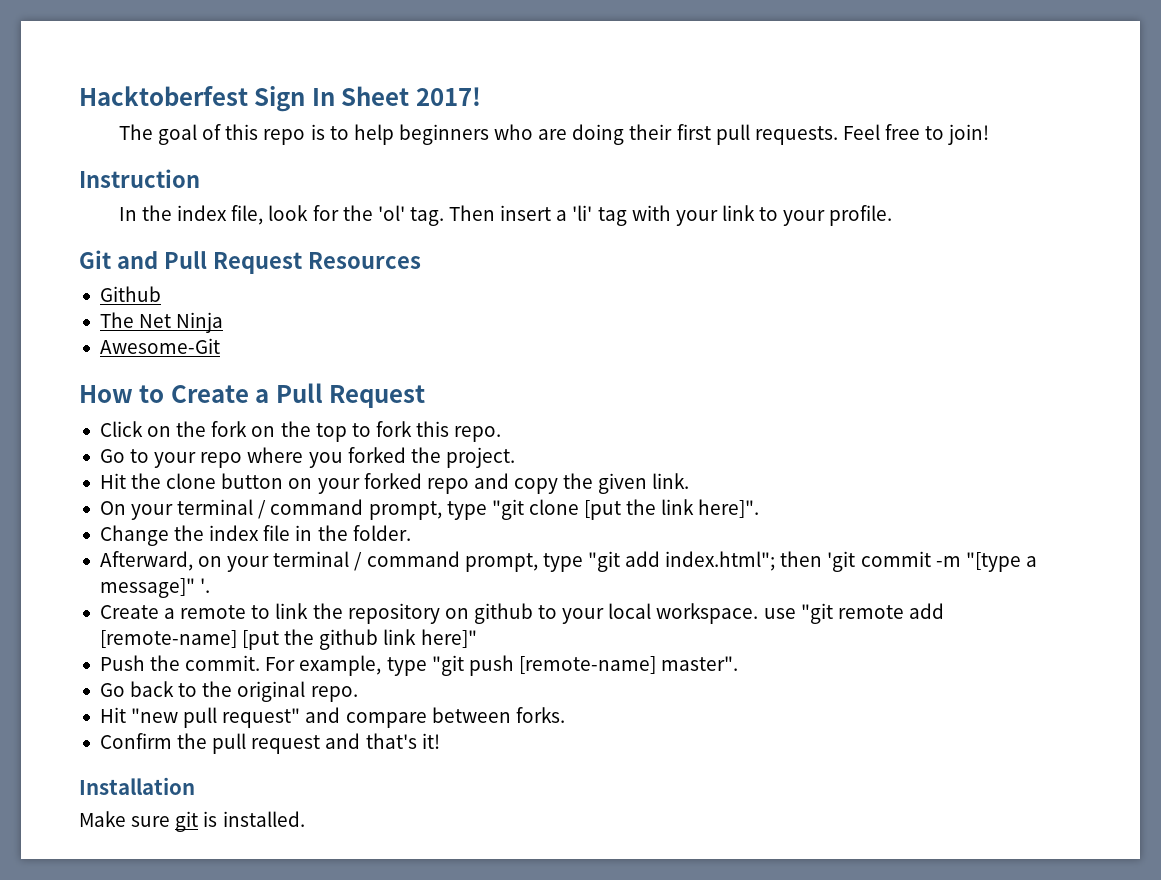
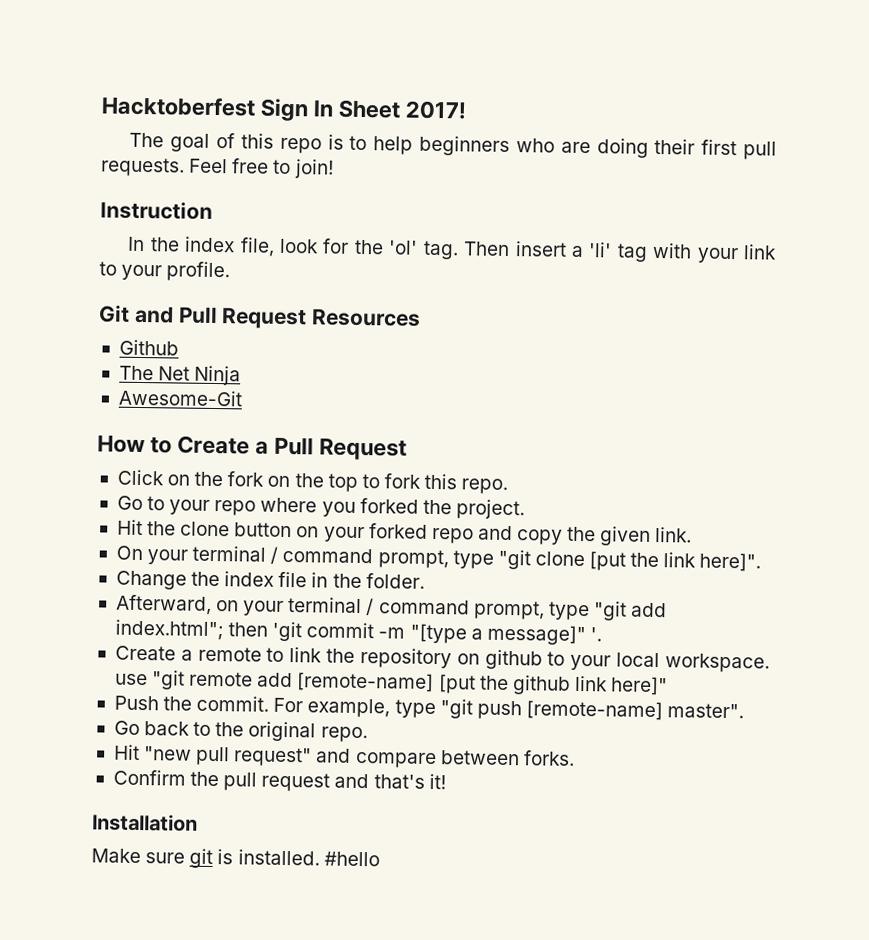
+ #hello

